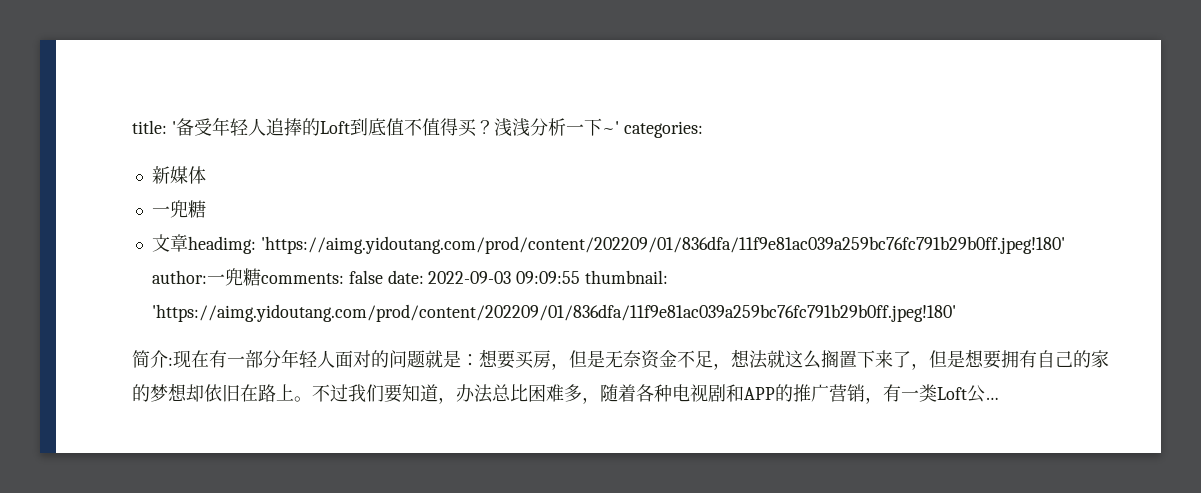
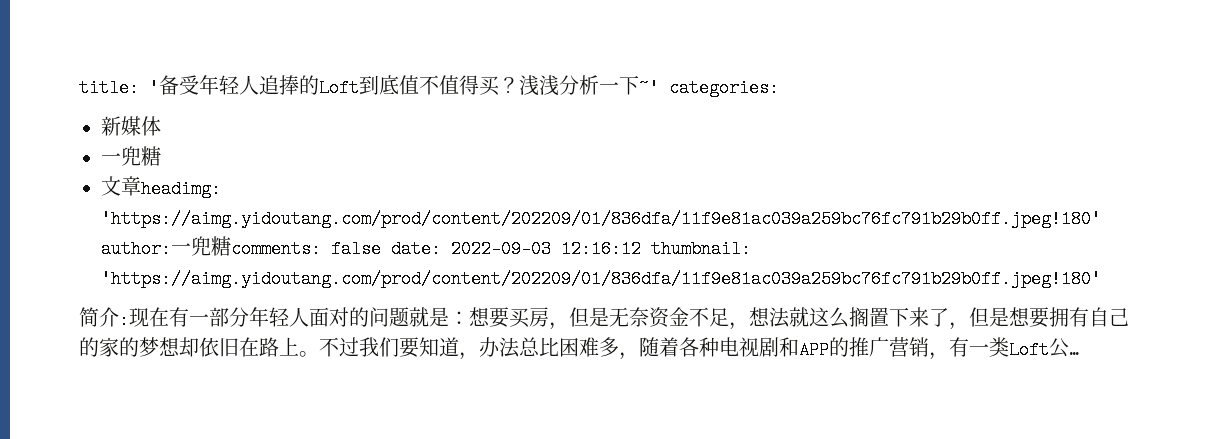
- 文章headimg: 'https://aimg.yidoutang.com/prod/content/202209/01/836dfa/11f9e81ac039a259bc76fc791b29b0ff.jpeg!180' author:一兜糖comments: false date: 2022-09-03 09:09:55 thumbnail: 'https://aimg.yidoutang.com/prod/content/202209/01/836dfa/11f9e81ac039a259bc76fc791b29b0ff.jpeg!180'
+ 文章headimg: 'https://aimg.yidoutang.com/prod/content/202209/01/836dfa/11f9e81ac039a259bc76fc791b29b0ff.jpeg!180' author:一兜糖comments: false date: 2022-09-03 12:16:12 thumbnail: 'https://aimg.yidoutang.com/prod/content/202209/01/836dfa/11f9e81ac039a259bc76fc791b29b0ff.jpeg!180'

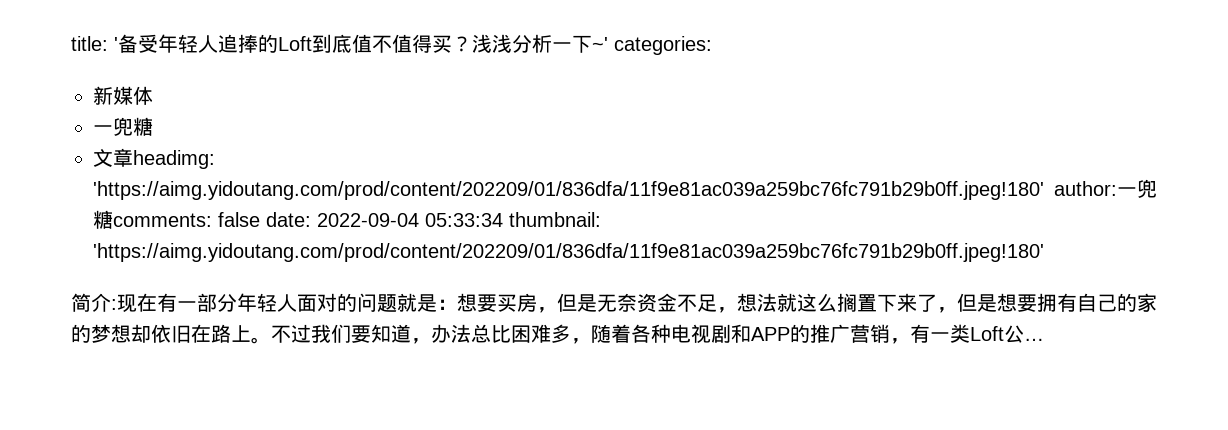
- 文章headimg: 'https://aimg.yidoutang.com/prod/content/202209/01/836dfa/11f9e81ac039a259bc76fc791b29b0ff.jpeg!180' author:一兜糖comments: false date: 2022-09-03 12:16:12 thumbnail: 'https://aimg.yidoutang.com/prod/content/202209/01/836dfa/11f9e81ac039a259bc76fc791b29b0ff.jpeg!180'
+ 文章headimg: 'https://aimg.yidoutang.com/prod/content/202209/01/836dfa/11f9e81ac039a259bc76fc791b29b0ff.jpeg!180' author:一兜糖comments: false date: 2022-09-04 05:33:34 thumbnail: 'https://aimg.yidoutang.com/prod/content/202209/01/836dfa/11f9e81ac039a259bc76fc791b29b0ff.jpeg!180'

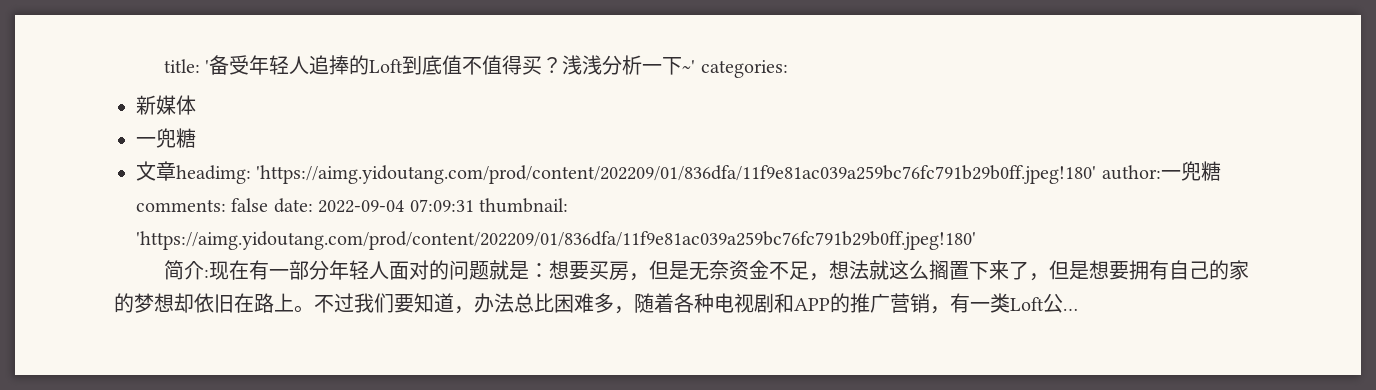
- 文章headimg: 'https://aimg.yidoutang.com/prod/content/202209/01/836dfa/11f9e81ac039a259bc76fc791b29b0ff.jpeg!180' author:一兜糖comments: false date: 2022-09-04 05:33:34 thumbnail: 'https://aimg.yidoutang.com/prod/content/202209/01/836dfa/11f9e81ac039a259bc76fc791b29b0ff.jpeg!180'
+ 文章headimg: 'https://aimg.yidoutang.com/prod/content/202209/01/836dfa/11f9e81ac039a259bc76fc791b29b0ff.jpeg!180' author:一兜糖comments: false date: 2022-09-04 07:09:31 thumbnail: 'https://aimg.yidoutang.com/prod/content/202209/01/836dfa/11f9e81ac039a259bc76fc791b29b0ff.jpeg!180'

